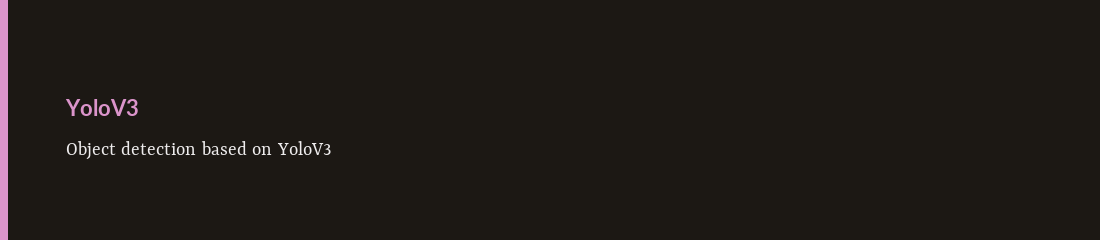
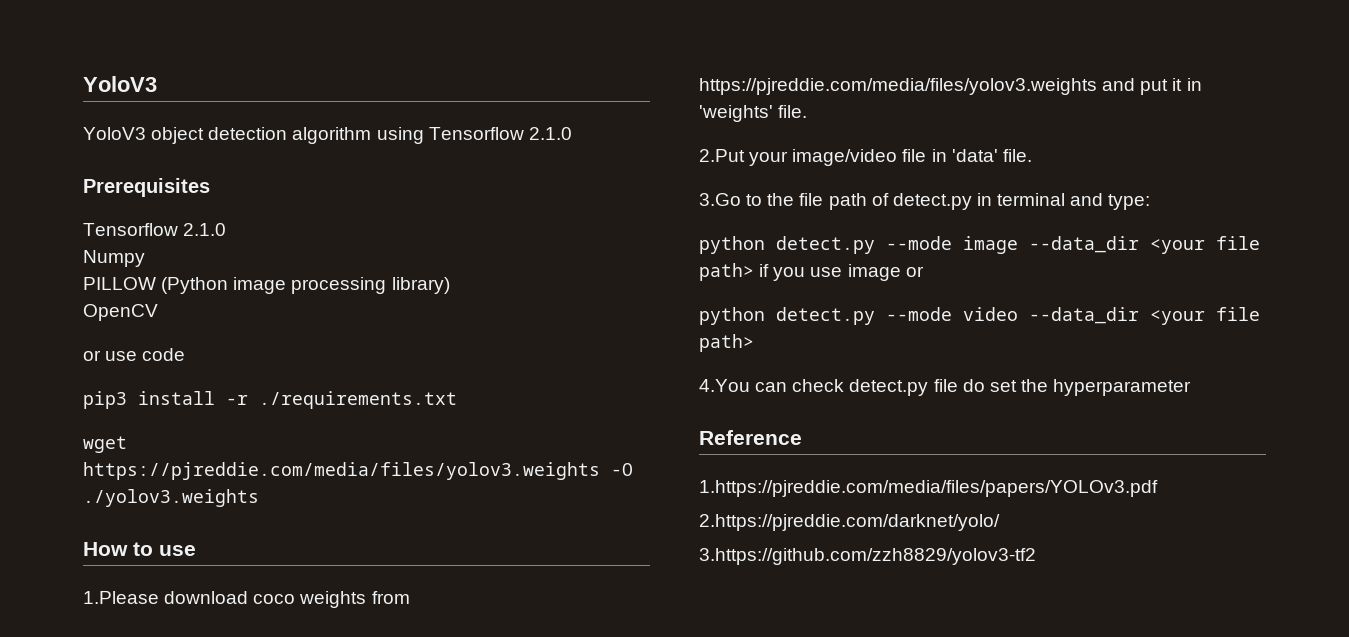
- Object detection based on YoloV3
+ YoloV3 object detection algorithm using Tensorflow 2.1.0
+ Prerequisites
+ Tensorflow 2.1.0
+ Numpy
+ PILLOW (Python image processing library)
+ OpenCV
+ or use code
+ pip3 install -r ./requirements.txt
+ wget https://pjreddie.com/media/files/yolov3.weights -O ./yolov3.weights
+ How to use
+ 1.Please download coco weights from https://pjreddie.com/media/files/yolov3.weights and put it in 'weights' file.
+ 2.Put your image/video file in 'data' file.
+ 3.Go to the file path of detect.py in terminal and type:
+ python detect.py --mode image --data_dir <your file path> if you use image or
+ python detect.py --mode video --data_dir <your file path>
+ 4.You can check detect.py file do set the hyperparameter
+ Reference
+ 1.https://pjreddie.com/media/files/papers/YOLOv3.pdf
+ 2.https://pjreddie.com/darknet/yolo/
+ 3.https://github.com/zzh8829/yolov3-tf2

